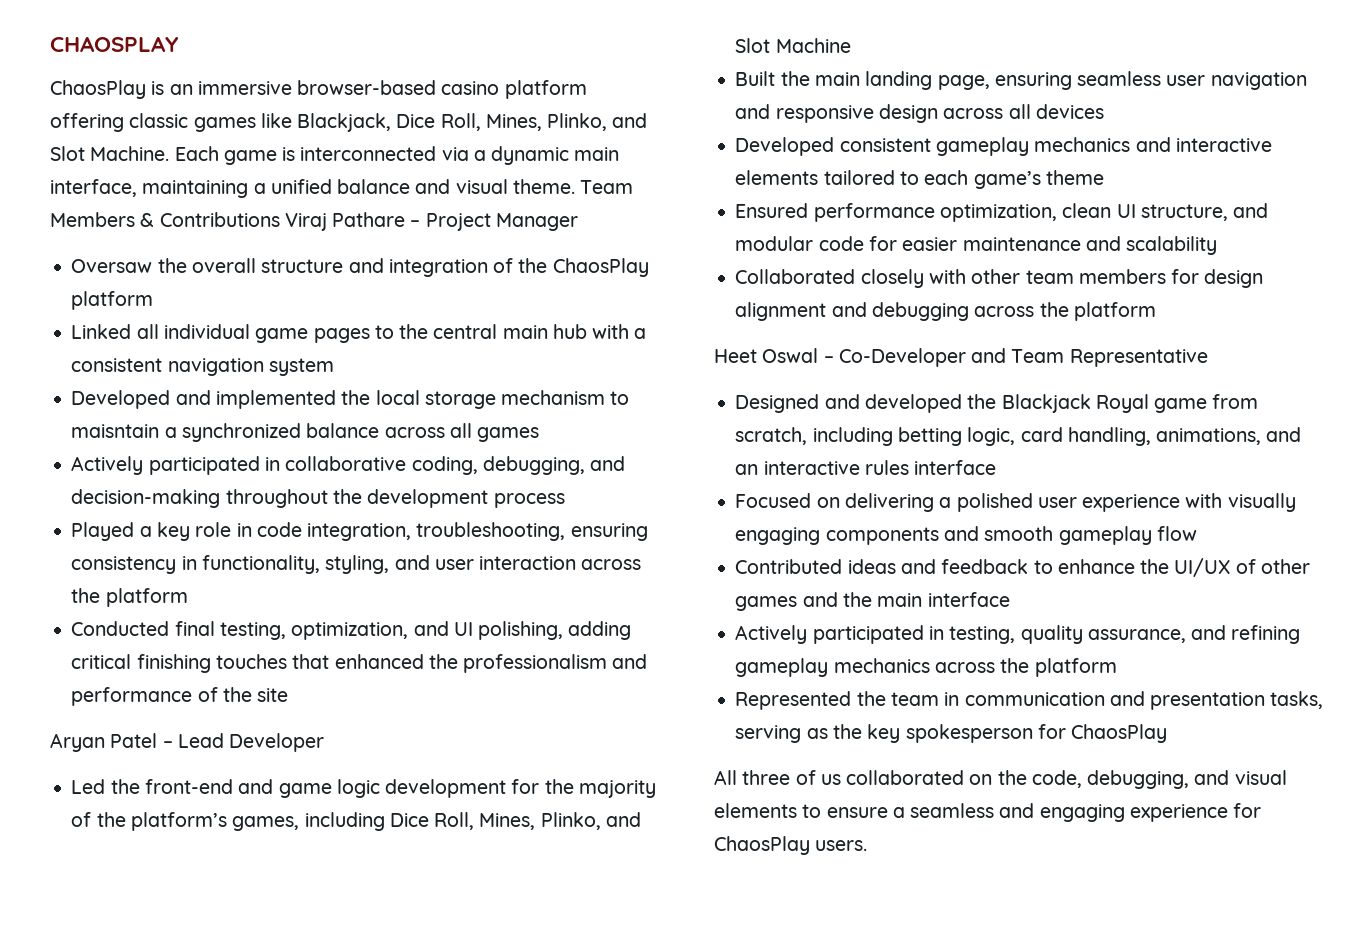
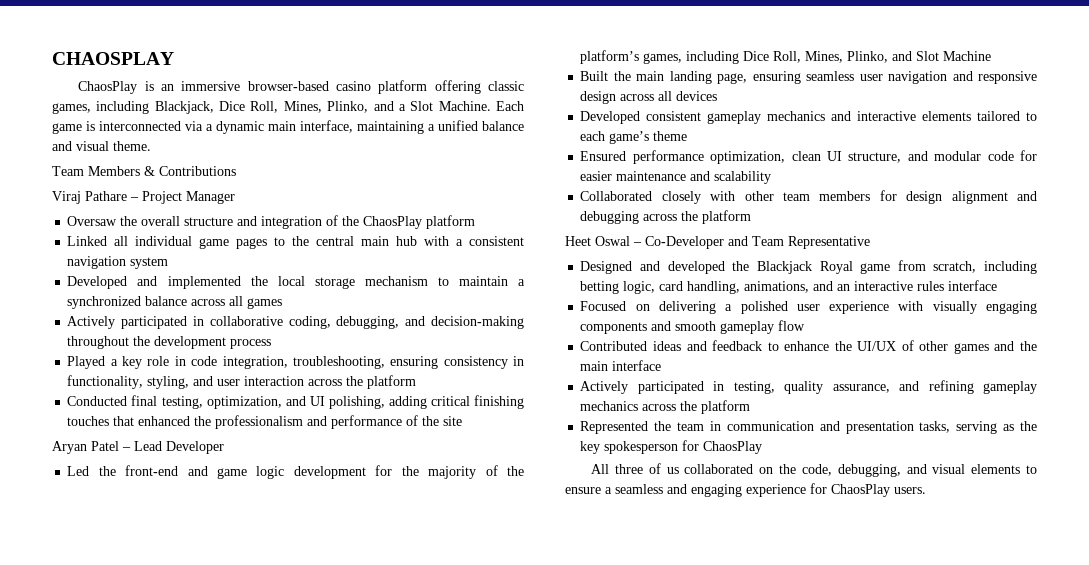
- ChaosPlay is an immersive browser-based casino platform offering classic games like Blackjack, Dice Roll, Mines, Plinko, and Slot Machine.
+ ChaosPlay is an immersive browser-based casino platform offering classic games, including Blackjack, Dice Roll, Mines, Plinko, and a Slot Machine.
- Each game is interconnected via a dynamic main interface, maintaining a unified balance and visual theme. Team Members & Contributions Viraj Pathare – Project Manager
+ Each game is interconnected via a dynamic main interface, maintaining a unified balance and visual theme.
+ Team Members & Contributions
+ Viraj Pathare – Project Manager
- Developed and implemented the local storage mechanism to maisntain a synchronized balance across all games
+ Developed and implemented the local storage mechanism to maintain a synchronized balance across all games

